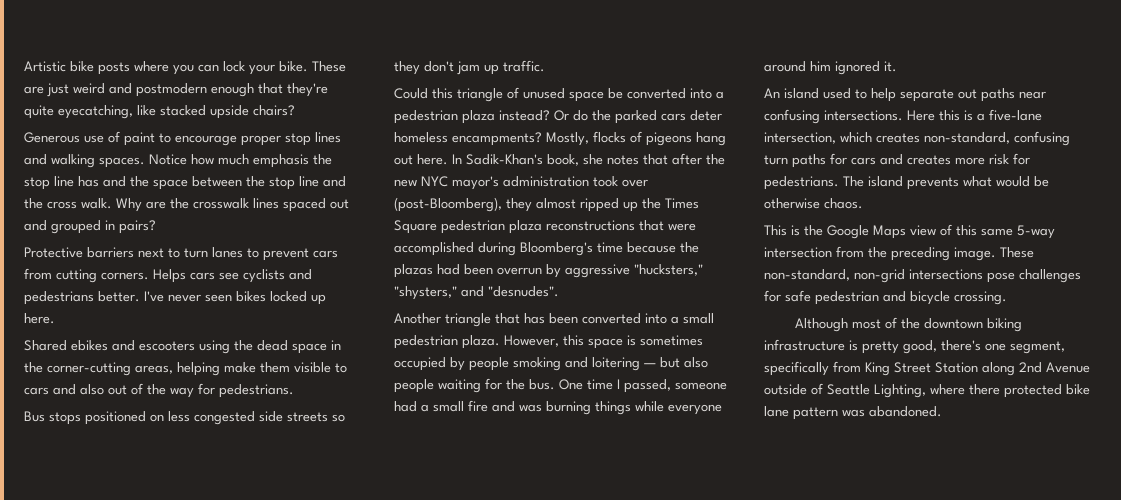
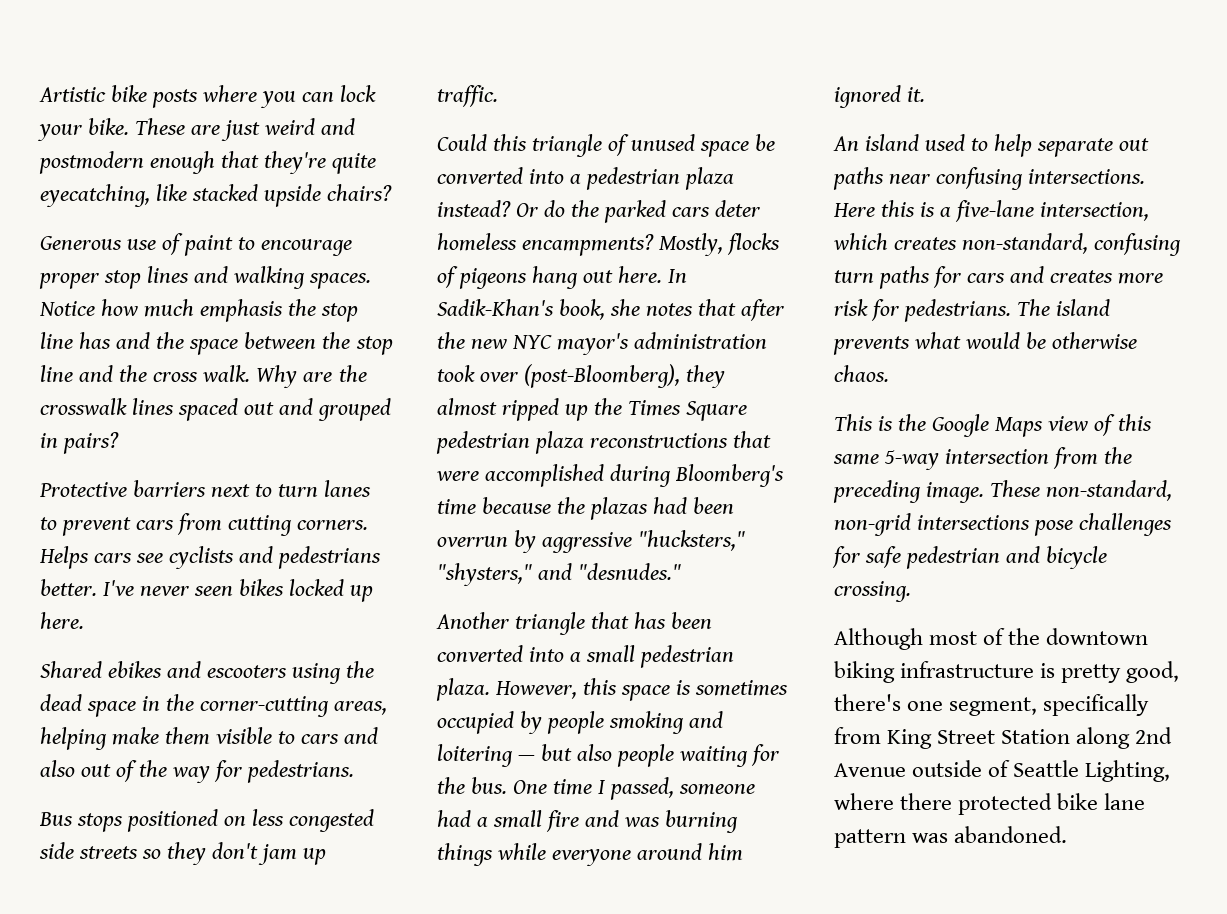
- In Sadik-Khan's book, she notes that after the new NYC mayor's administration took over (post-Bloomberg), they almost ripped up the Times Square pedestrian plaza reconstructions that were accomplished during Bloomberg's time because the plazas had been overrun by aggressive "hucksters," "shysters," and "desnudes".
+ In Sadik-Khan's book, she notes that after the new NYC mayor's administration took over (post-Bloomberg), they almost ripped up the Times Square pedestrian plaza reconstructions that were accomplished during Bloomberg's time because the plazas had been overrun by aggressive "hucksters," "shysters," and "desnudes."

